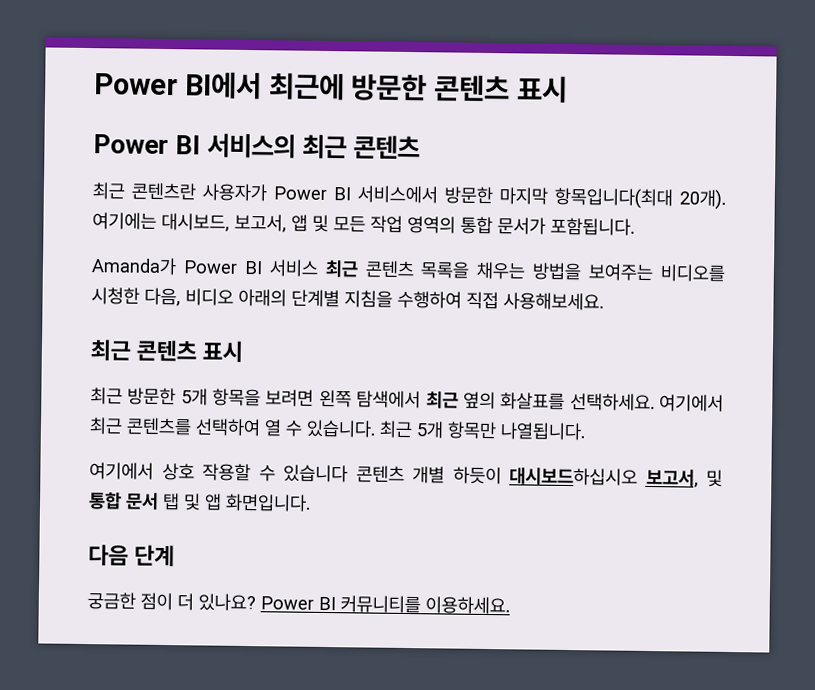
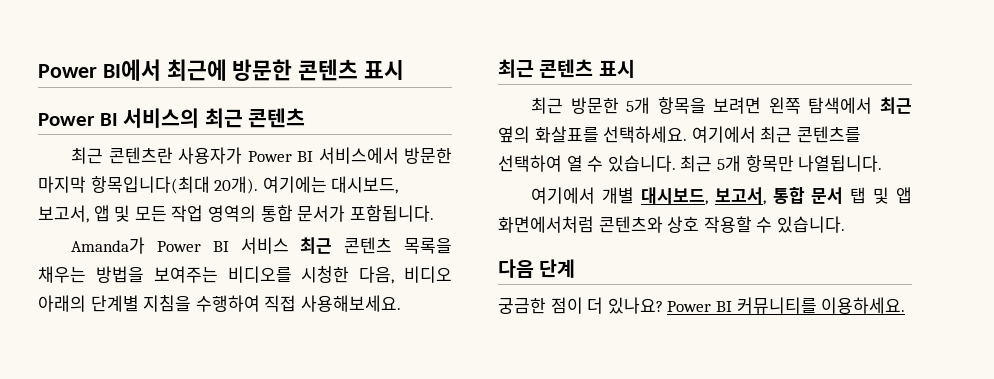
- 여기에서 상호 작용할 수 있습니다 콘텐츠 개별 하듯이 대시보드하십시오 보고서, 및 통합 문서 탭 및 앱 화면입니다.
+ 여기에서 개별 대시보드, 보고서, 통합 문서 탭 및 앱 화면에서처럼 콘텐츠와 상호 작용할 수 있습니다.

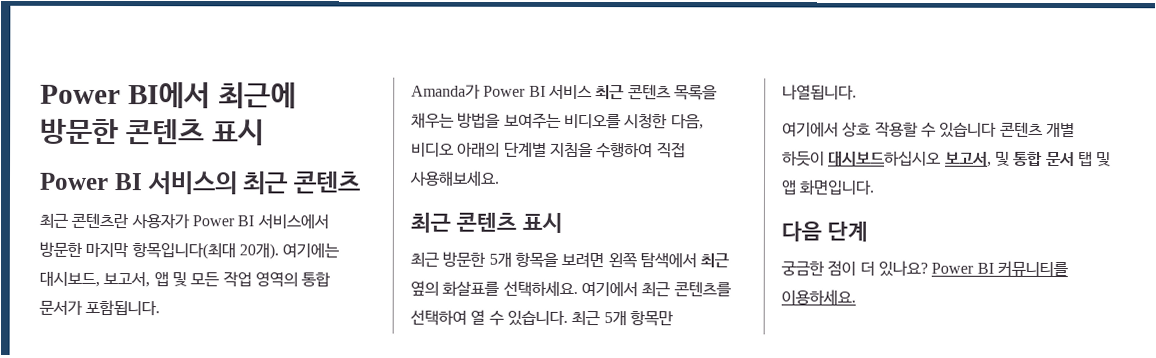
- 여기에서 개별 대시보드, 보고서, 통합 문서 탭 및 앱 화면에서처럼 콘텐츠와 상호 작용할 수 있습니다.
+ 여기에서 상호 작용할 수 있습니다 콘텐츠 개별 하듯이 대시보드하십시오 보고서, 및 통합 문서 탭 및 앱 화면입니다.

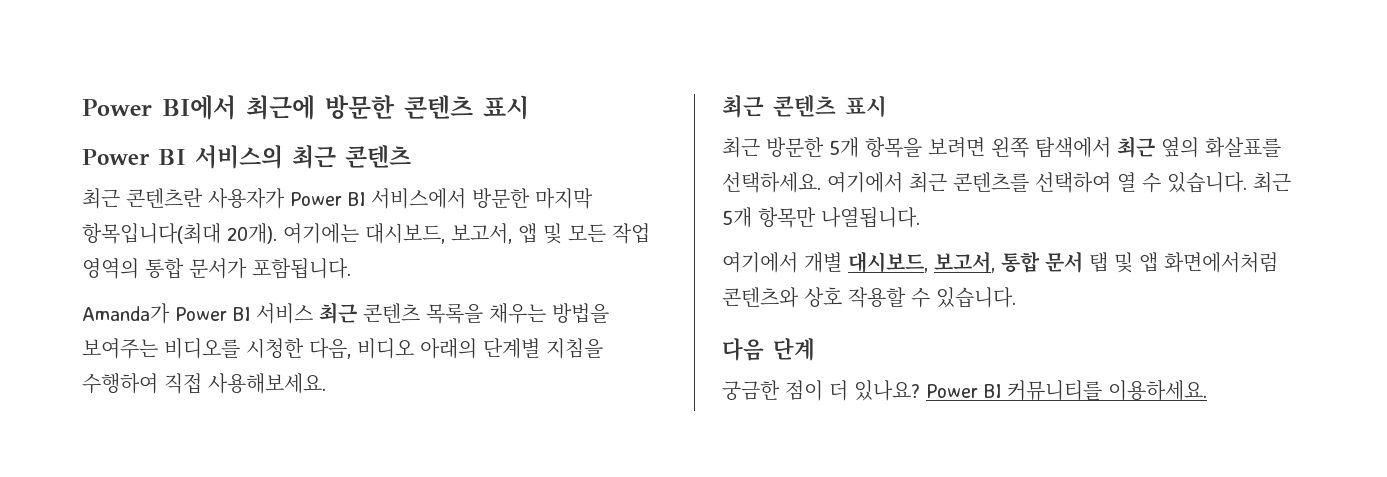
- 여기에서 상호 작용할 수 있습니다 콘텐츠 개별 하듯이 대시보드하십시오 보고서, 및 통합 문서 탭 및 앱 화면입니다.
+ 여기에서 개별 대시보드, 보고서, 통합 문서 탭 및 앱 화면에서처럼 콘텐츠와 상호 작용할 수 있습니다.

